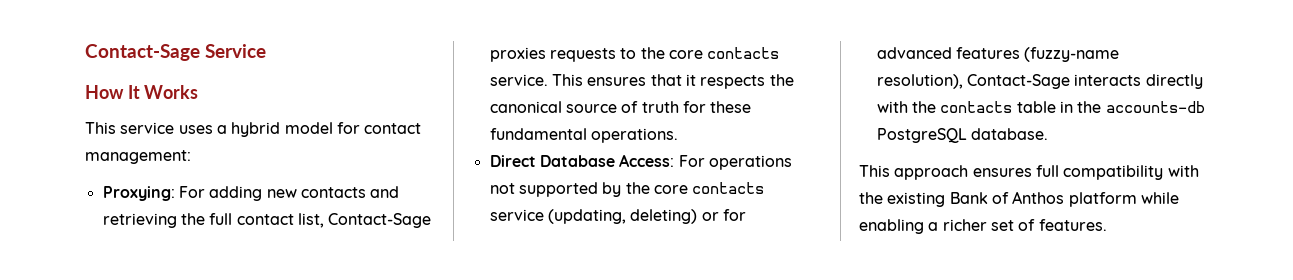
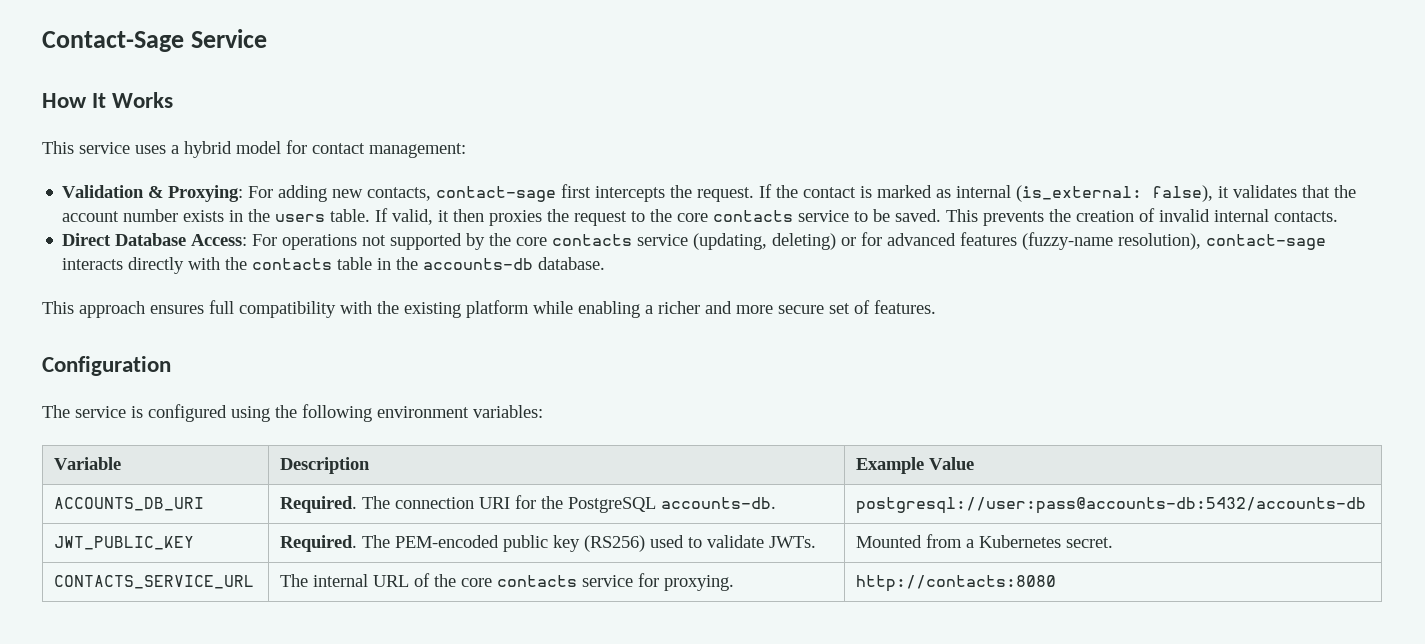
- Proxying: For adding new contacts and retrieving the full contact list, Contact-Sage proxies requests to the core contacts service. This ensures that it respects the canonical source of truth for these fundamental operations.
+ Validation & Proxying: For adding new contacts, contact-sage first intercepts the request. If the contact is marked as internal (is_external: false), it validates that the account number exists in the users table. If valid, it then proxies the request to the core contacts service to be saved. This prevents the creation of invalid internal contacts.
- Direct Database Access: For operations not supported by the core contacts service (updating, deleting) or for advanced features (fuzzy-name resolution), Contact-Sage interacts directly with the contacts table in the accounts-db PostgreSQL database.
+ Direct Database Access: For operations not supported by the core contacts service (updating, deleting) or for advanced features (fuzzy-name resolution), contact-sage interacts directly with the contacts table in the accounts-db database.
- This approach ensures full compatibility with the existing Bank of Anthos platform while enabling a richer set of features.
+ This approach ensures full compatibility with the existing platform while enabling a richer and more secure set of features.
+ Configuration
+ The service is configured using the following environment variables:
+ Variable | Description | Example Value
+ ACCOUNTS_DB_URI | Required. The connection URI for the PostgreSQL accounts-db. | postgresql://user:pass@accounts-db:5432/accounts-db
+ JWT_PUBLIC_KEY | Required. The PEM-encoded public key (RS256) used to validate JWTs. | Mounted from a Kubernetes secret.
+ CONTACTS_SERVICE_URL | The internal URL of the core contacts service for proxying. | http://contacts:8080

